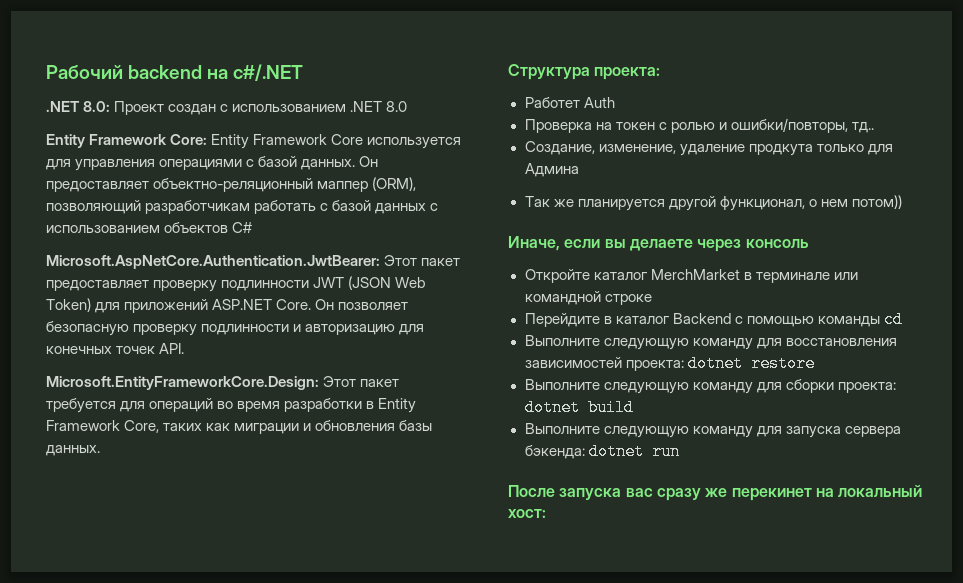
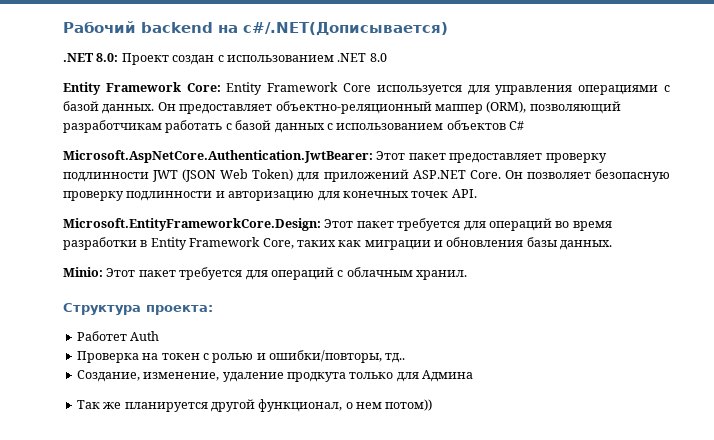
- Рабочий backend на c#/.NET
+ Рабочий backend на c#/.NET(Дописывается)
+ Minio: Этот пакет требуется для операций с облачным хранил.
- Иначе, если вы делаете через консоль
- Откройте каталог MerchMarket в терминале или командной строке
- Перейдите в каталог Backend с помощью команды cd
- Выполните следующую команду для восстановления зависимостей проекта: dotnet restore
- Выполните следующую команду для сборки проекта: dotnet build
- Выполните следующую команду для запуска сервера бэкенда: dotnet run
- После запуска вас сразу же перекинет на локальный хост:

